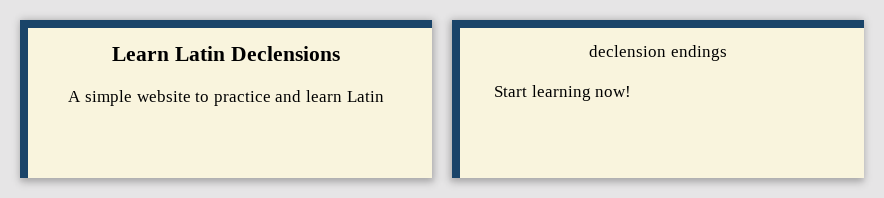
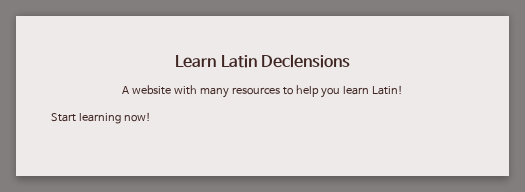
- A simple website to practice and learn Latin declension endings
+ A website with many resources to help you learn Latin!

